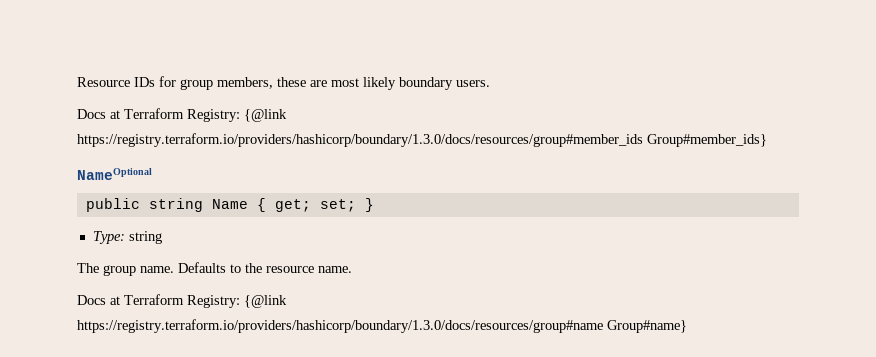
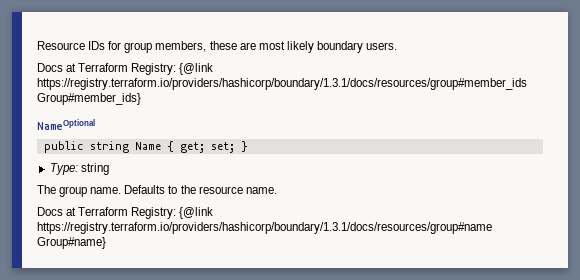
- Docs at Terraform Registry: {@link https://registry.terraform.io/providers/hashicorp/boundary/1.3.0/docs/resources/group#member_ids Group#member_ids}
+ Docs at Terraform Registry: {@link https://registry.terraform.io/providers/hashicorp/boundary/1.3.1/docs/resources/group#member_ids Group#member_ids}
- Docs at Terraform Registry: {@link https://registry.terraform.io/providers/hashicorp/boundary/1.3.0/docs/resources/group#name Group#name}
+ Docs at Terraform Registry: {@link https://registry.terraform.io/providers/hashicorp/boundary/1.3.1/docs/resources/group#name Group#name}

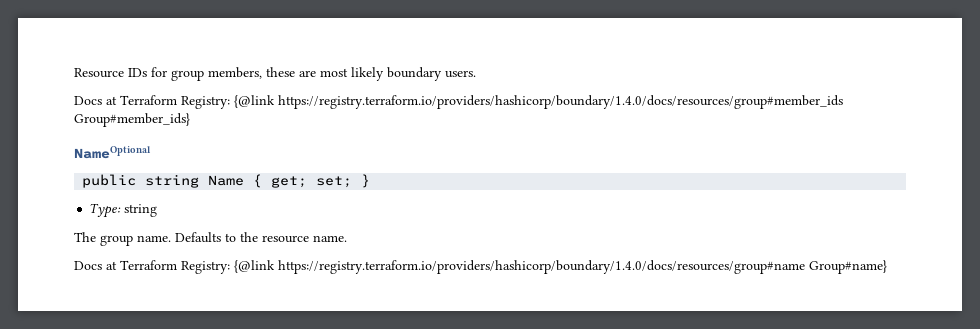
- Docs at Terraform Registry: {@link https://registry.terraform.io/providers/hashicorp/boundary/1.3.1/docs/resources/group#member_ids Group#member_ids}
+ Docs at Terraform Registry: {@link https://registry.terraform.io/providers/hashicorp/boundary/1.4.0/docs/resources/group#member_ids Group#member_ids}
- Docs at Terraform Registry: {@link https://registry.terraform.io/providers/hashicorp/boundary/1.3.1/docs/resources/group#name Group#name}
+ Docs at Terraform Registry: {@link https://registry.terraform.io/providers/hashicorp/boundary/1.4.0/docs/resources/group#name Group#name}

